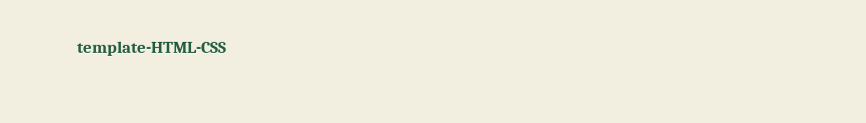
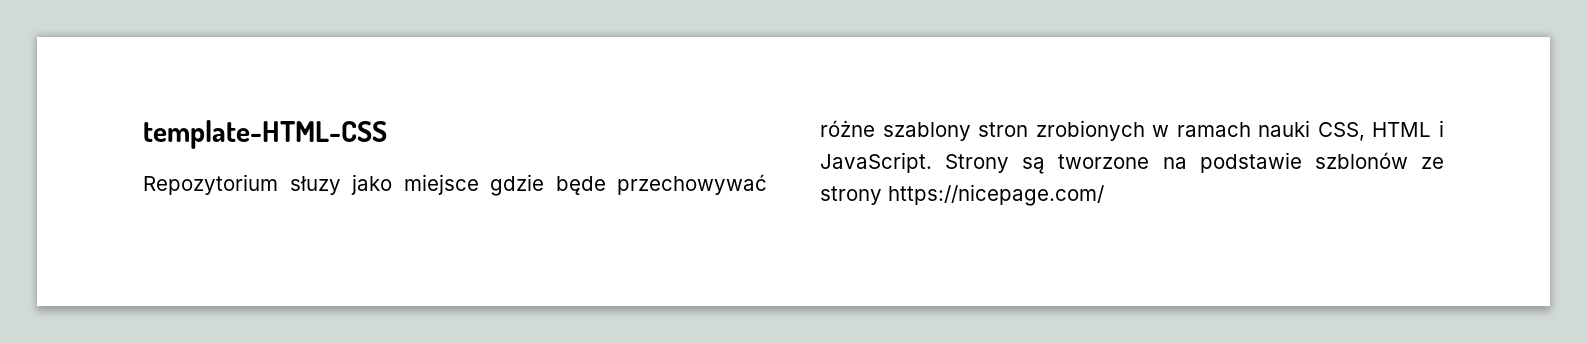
+ Repozytorium słuzy jako miejsce gdzie będe przechowywać różne szablony stron zrobionych w ramach nauki CSS, HTML i JavaScript. Strony są tworzone na podstawie szblonów ze strony https://nicepage.com/

